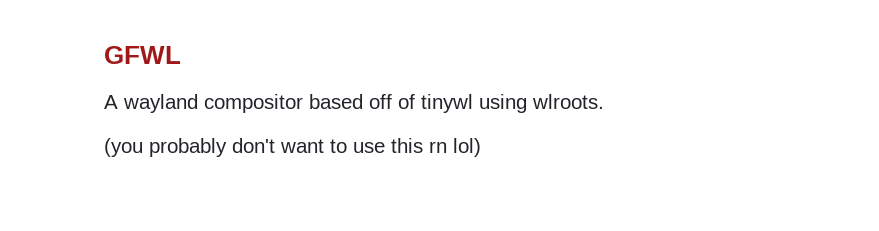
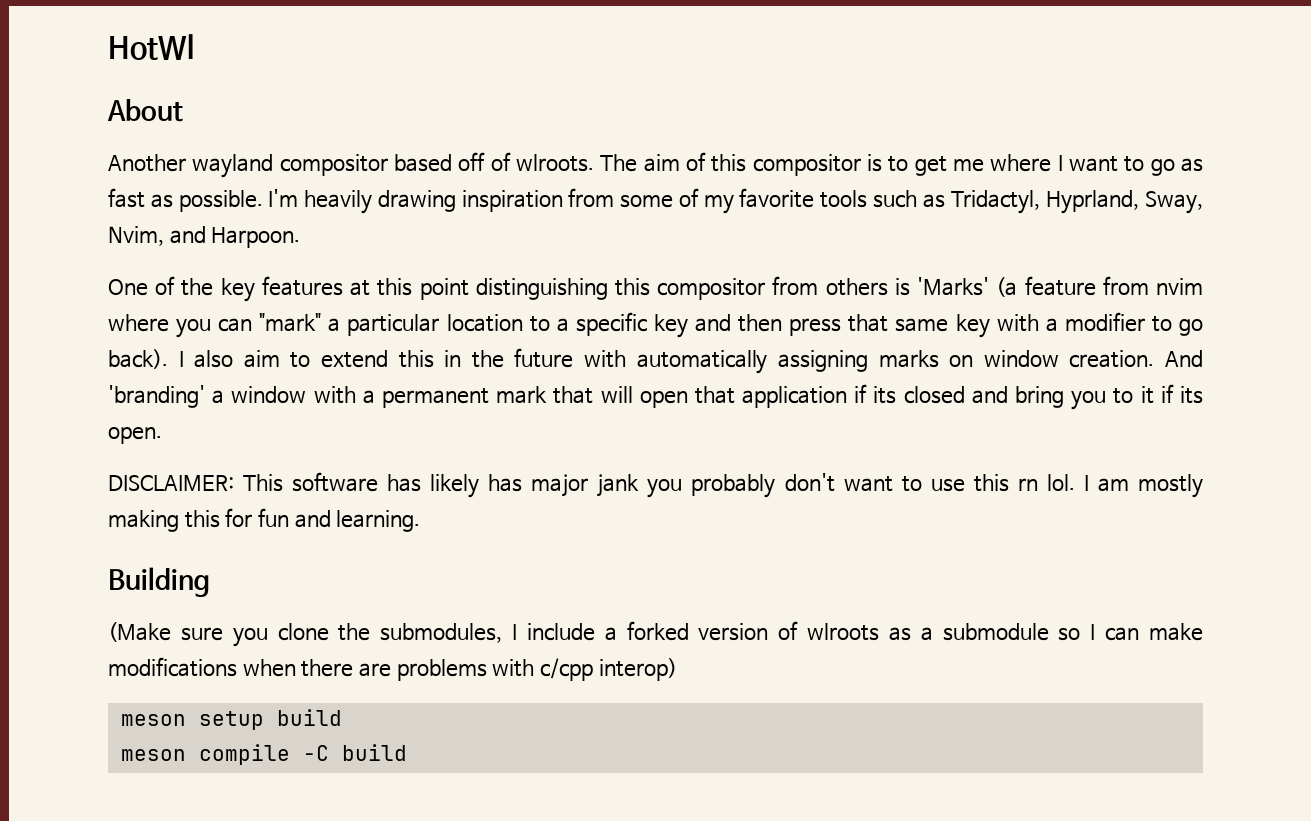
- GFWL
- A wayland compositor based off of tinywl using wlroots.
- (you probably don't want to use this rn lol)
+ HotWl
+ About
+ Another wayland compositor based off of wlroots. The aim of this compositor is to get me where I want to go as fast as possible. I'm heavily drawing inspiration from some of my favorite tools such as Tridactyl, Hyprland, Sway, Nvim, and Harpoon.
+ One of the key features at this point distinguishing this compositor from others is 'Marks' (a feature from nvim where you can "mark" a particular location to a specific key and then press that same key with a modifier to go back). I also aim to extend this in the future with automatically assigning marks on window creation. And 'branding' a window with a permanent mark that will open that application if its closed and bring you to it if its open.
+ DISCLAIMER: This software has likely has major jank you probably don't want to use this rn lol. I am mostly making this for fun and learning.
+ Building
+ (Make sure you clone the submodules, I include a forked version of wlroots as a submodule so I can make modifications when there are problems with c/cpp interop)
+ meson setup build
+ meson compile -C build

